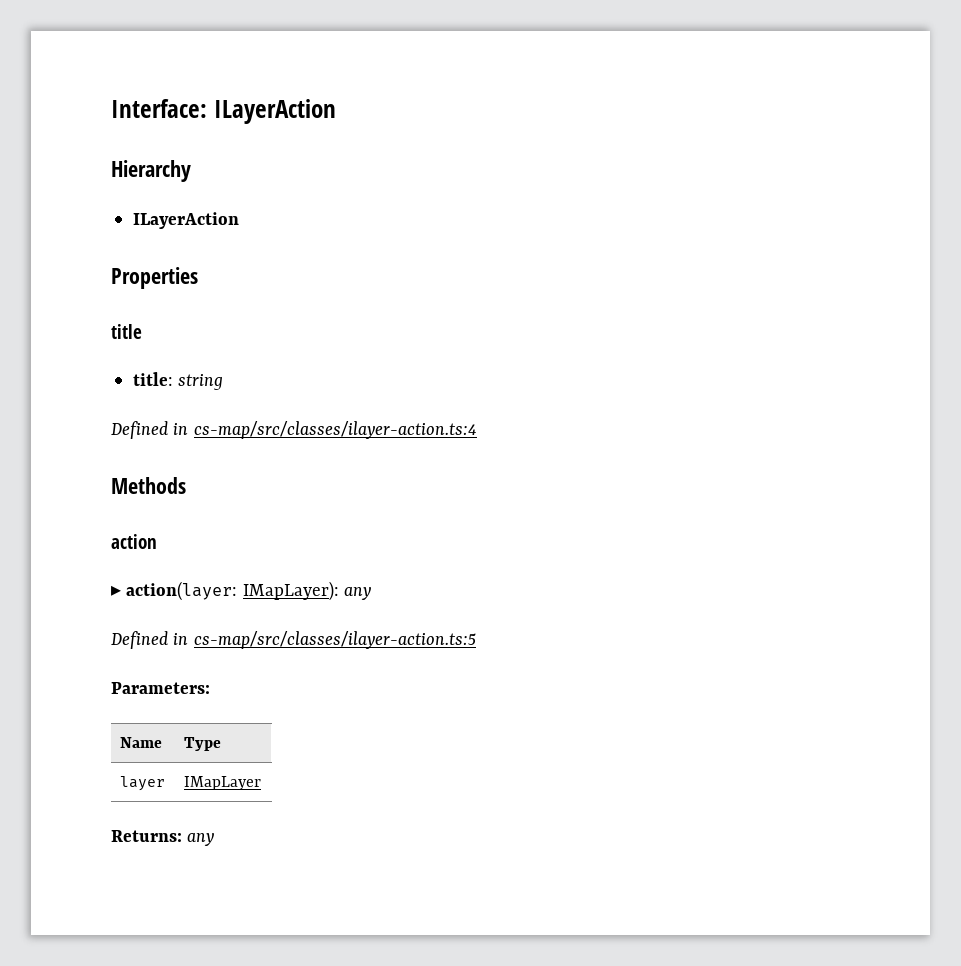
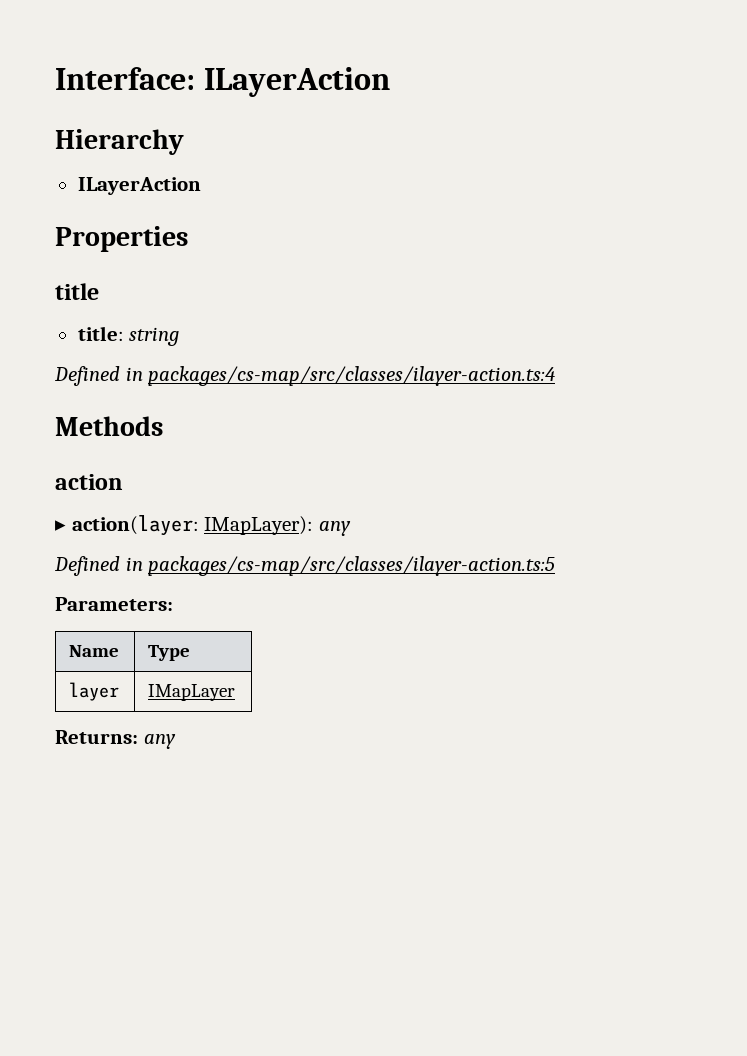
- Defined in cs-map/src/classes/ilayer-action.ts:4
+ Defined in packages/cs-map/src/classes/ilayer-action.ts:4
- Defined in cs-map/src/classes/ilayer-action.ts:5
+ Defined in packages/cs-map/src/classes/ilayer-action.ts:5

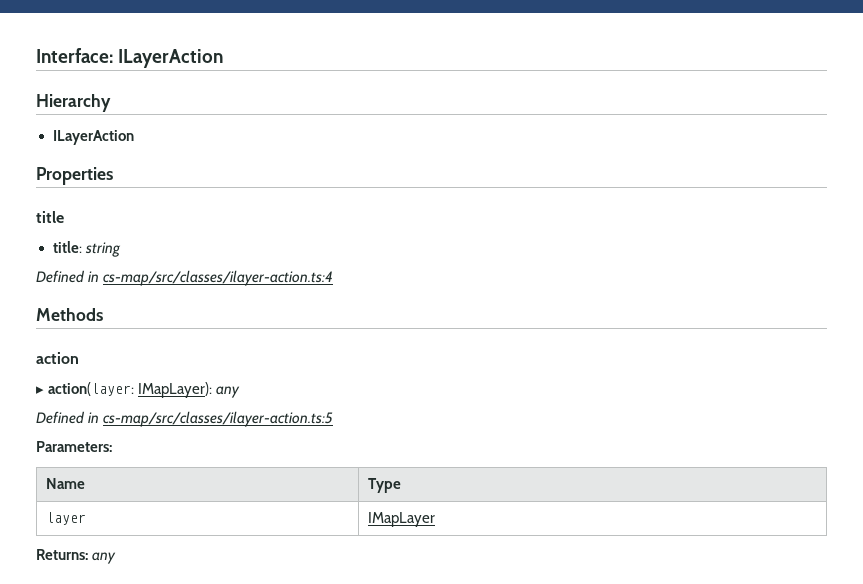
- Defined in packages/cs-map/src/classes/ilayer-action.ts:4
+ Defined in cs-map/src/classes/ilayer-action.ts:4
- Defined in packages/cs-map/src/classes/ilayer-action.ts:5
+ Defined in cs-map/src/classes/ilayer-action.ts:5

